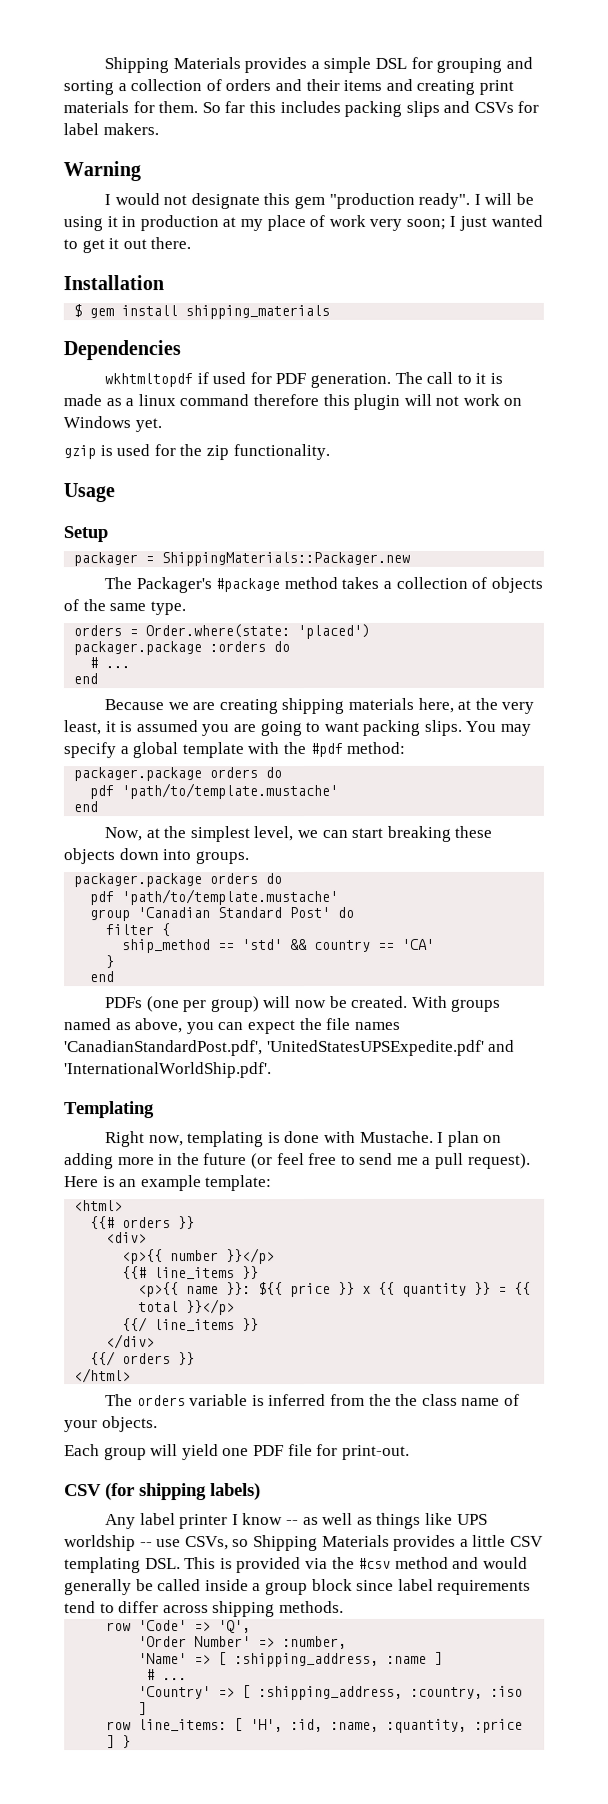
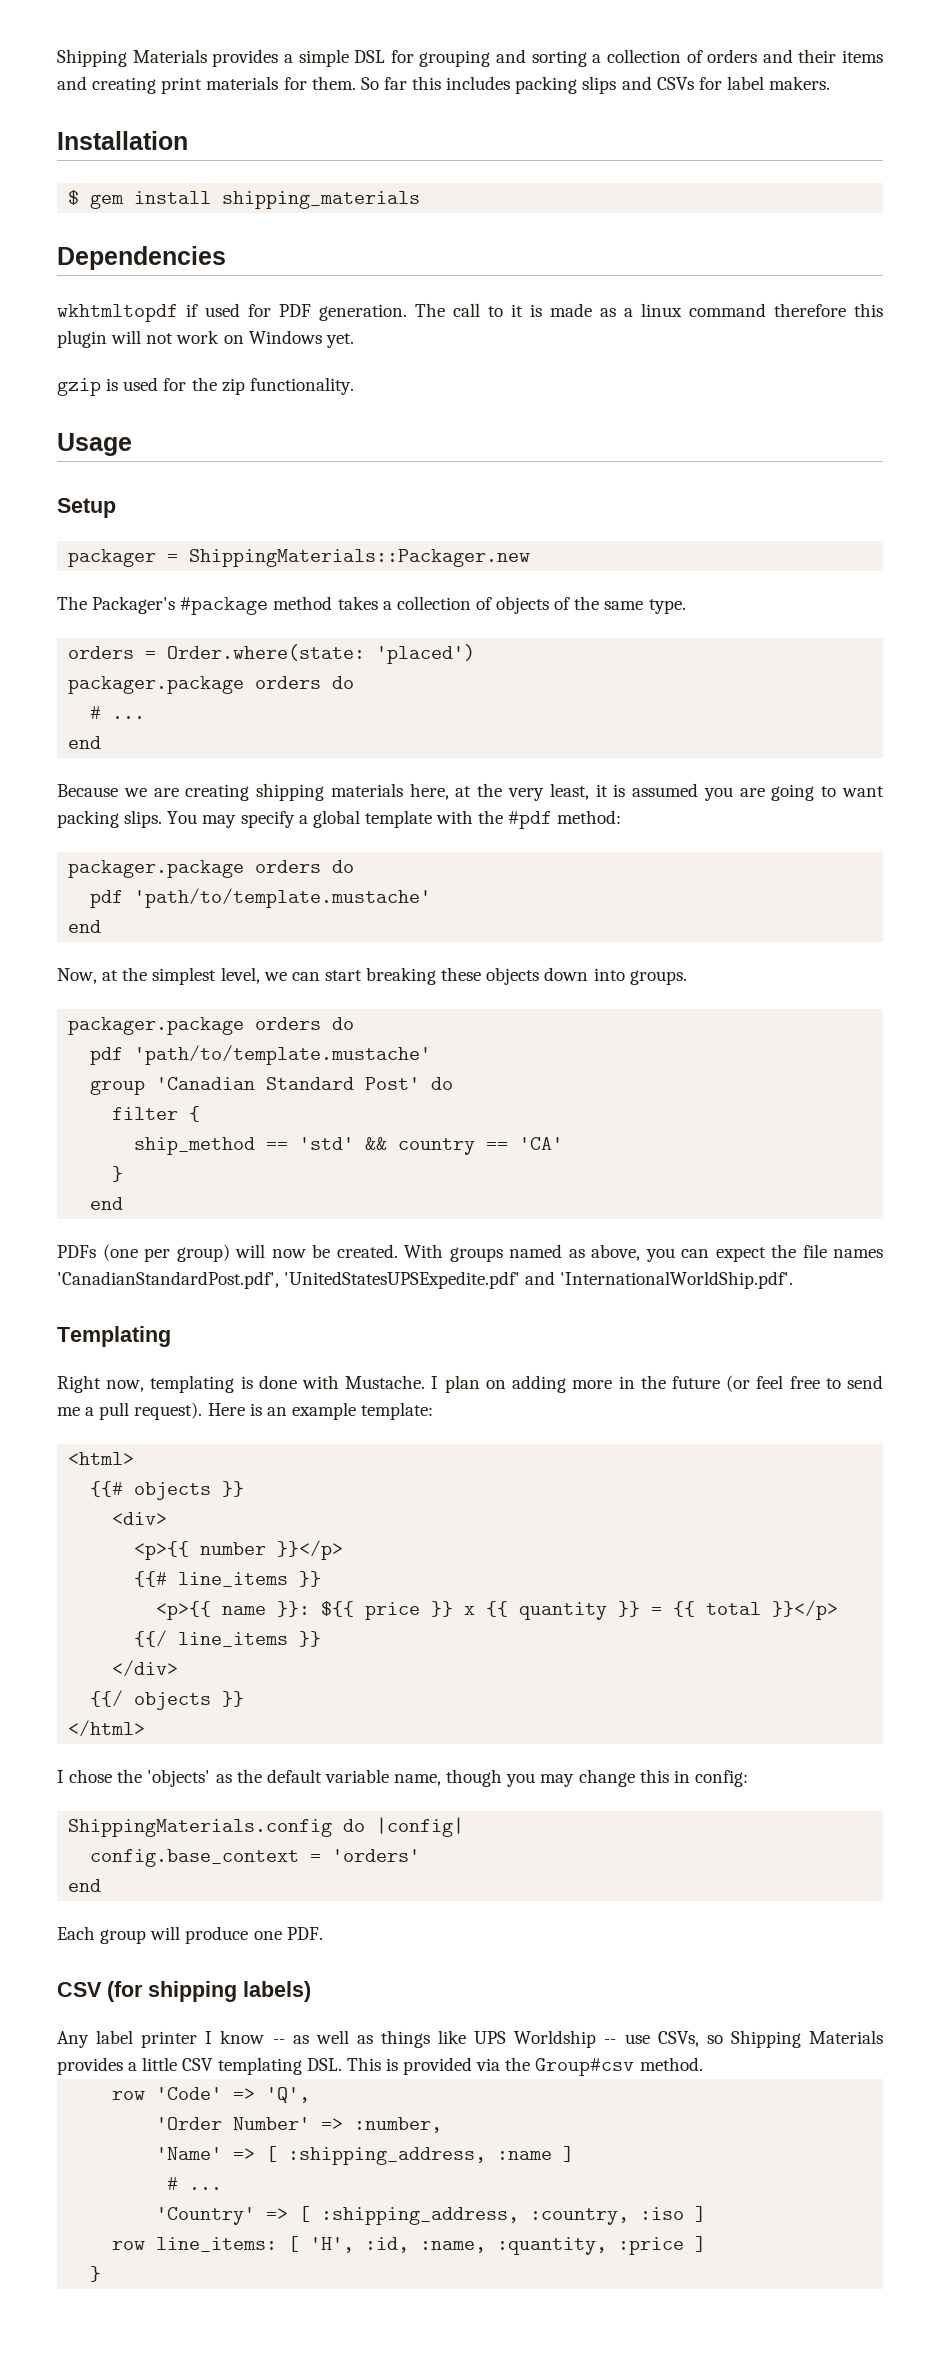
- Warning
- I would not designate this gem "production ready". I will be using it in production at my place of work very soon; I just wanted to get it out there.
  orders = Order.where(state: 'placed')
- packager.package :orders do
+ packager.package orders do
- {{# orders }}
+ {{# objects }}
- {{/ orders }}
+ {{/ objects }}
- The orders variable is inferred from the the class name of your objects.
- Each group will yield one PDF file for print-out.
+ I chose the 'objects' as the default variable name, though you may change this in config:
+ ShippingMaterials.config do |config|
+ config.base_context = 'orders'
+ end
+ Each group will produce one PDF.
- Any label printer I know -- as well as things like UPS worldship -- use CSVs, so Shipping Materials provides a little CSV templating DSL. This is provided via the #csv method and would generally be called inside a group block since label requirements tend to differ across shipping methods.
+ Any label printer I know -- as well as things like UPS Worldship -- use CSVs, so Shipping Materials provides a little CSV templating DSL. This is provided via the Group#csv method.
- row line_items: [ 'H', :id, :name, :quantity, :price ] }
+ row line_items: [ 'H', :id, :name, :quantity, :price ]
+ }

